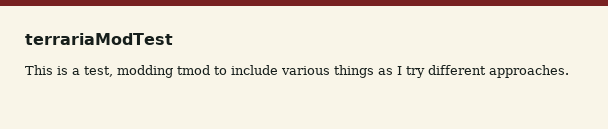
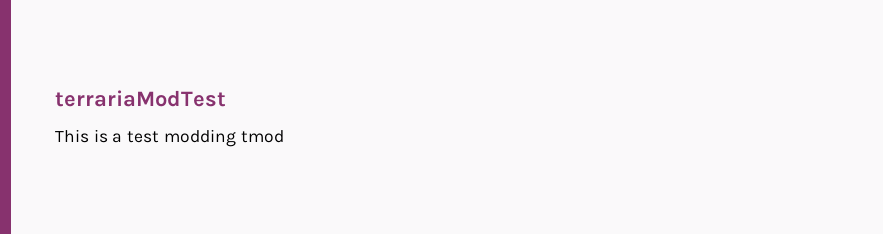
- This is a test, modding tmod to include various things as I try different approaches.
+ This is a test modding tmod

